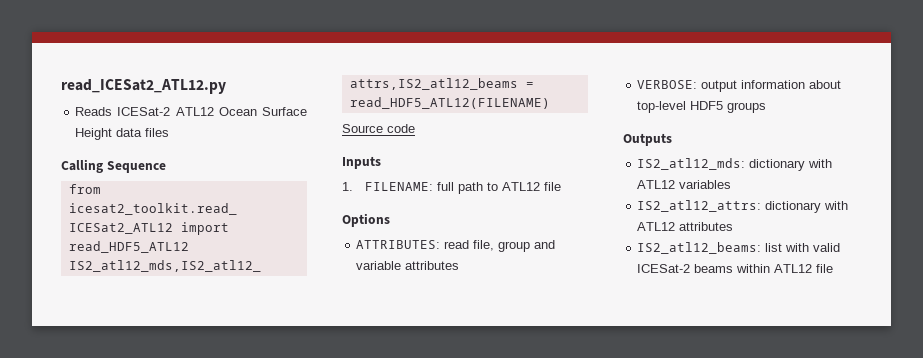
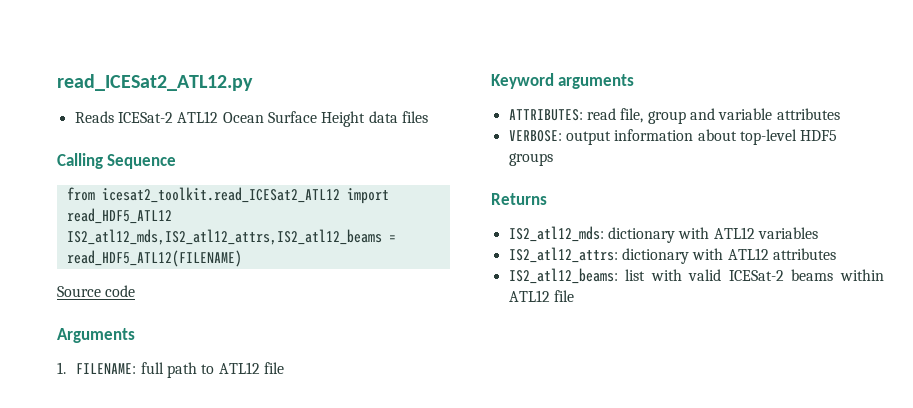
- Inputs
+ Arguments
- Options
+ Keyword arguments
- Outputs
+ Returns

